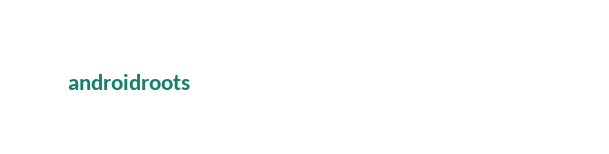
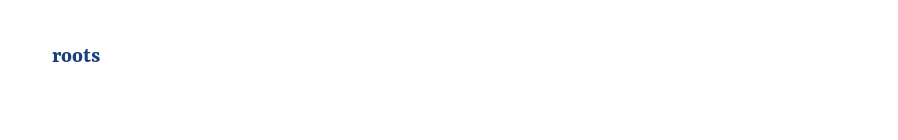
- androidroots
+ roots

